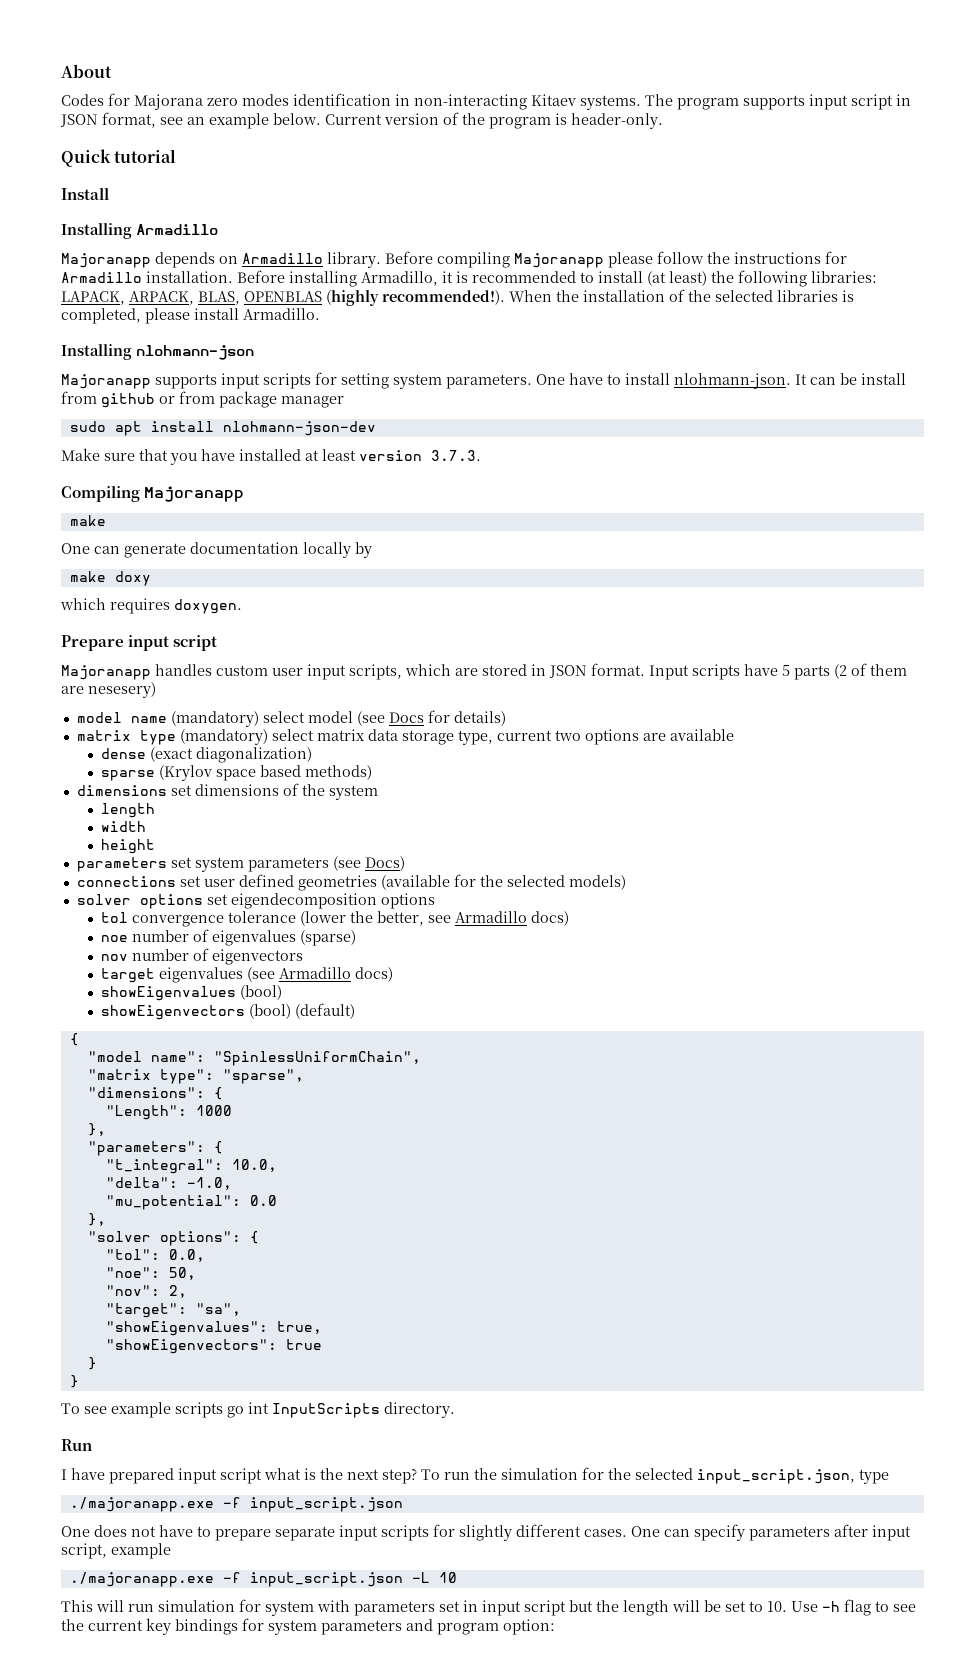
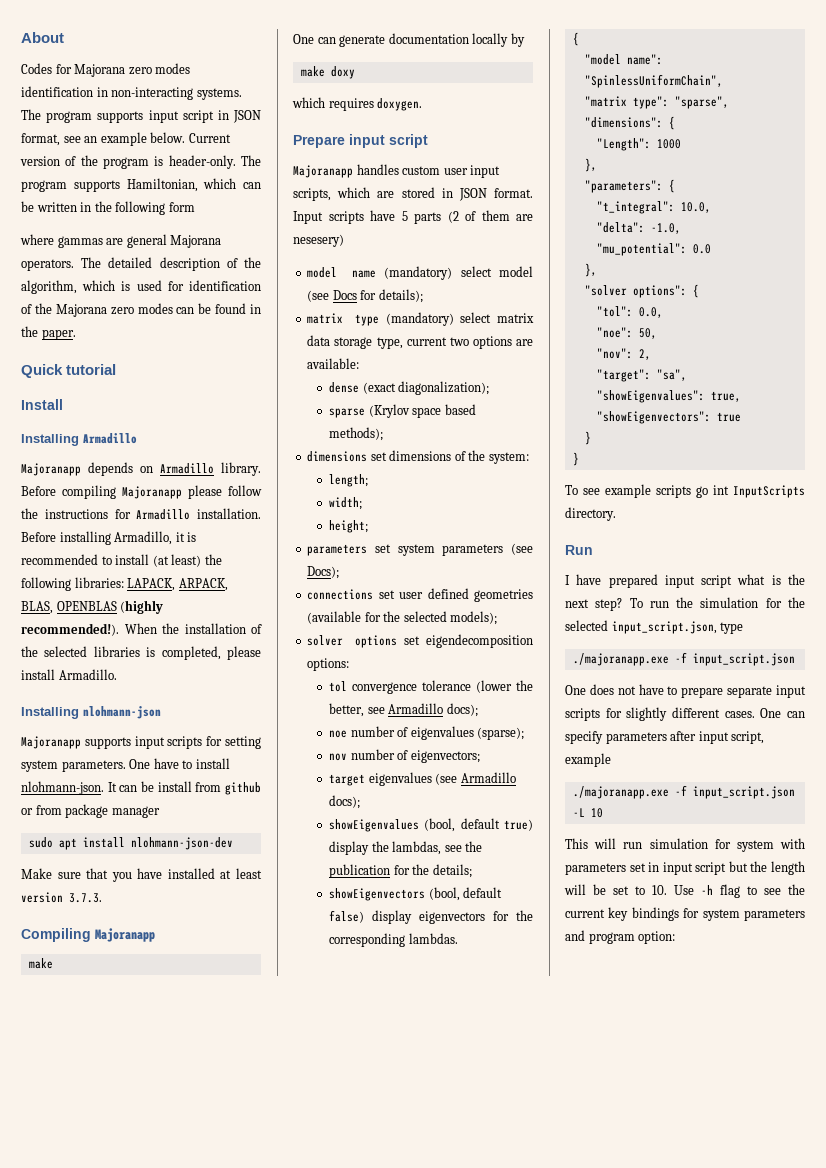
- Codes for Majorana zero modes identification in non-interacting Kitaev systems.
+ Codes for Majorana zero modes identification in non-interacting systems.
+ The program supports Hamiltonian, which can be written in the following form
+ where gammas are general Majorana operators. The detailed description of the algorithm, which is used for identification of the Majorana zero modes can be found in the paper.
- model name (mandatory) select model (see Docs for details)
+ model name (mandatory) select model (see Docs for details);
- matrix type (mandatory) select matrix data storage type, current two options are available
+ matrix type (mandatory) select matrix data storage type, current two options are available:
- dense (exact diagonalization)
+ dense (exact diagonalization);
- sparse (Krylov space based methods)
+ sparse (Krylov space based methods);
- dimensions set dimensions of the system
- length
- width
- height
+ dimensions set dimensions of the system:
+ length;
+ width;
+ height;
- parameters set system parameters (see Docs)
+ parameters set system parameters (see Docs);
- connections set user defined geometries (available for the selected models)
+ connections set user defined geometries (available for the selected models);
- solver options set eigendecomposition options
+ solver options set eigendecomposition options:
- tol convergence tolerance (lower the better, see Armadillo docs)
+ tol convergence tolerance (lower the better, see Armadillo docs);
- noe number of eigenvalues (sparse)
+ noe number of eigenvalues (sparse);
- nov number of eigenvectors
+ nov number of eigenvectors;
- target eigenvalues (see Armadillo docs)
+ target eigenvalues (see Armadillo docs);
- showEigenvalues (bool)
- showEigenvectors (bool) (default)
+ showEigenvalues (bool, default true) display the lambdas, see the publication for the details;
+ showEigenvectors (bool, default false) display eigenvectors for the corresponding lambdas.

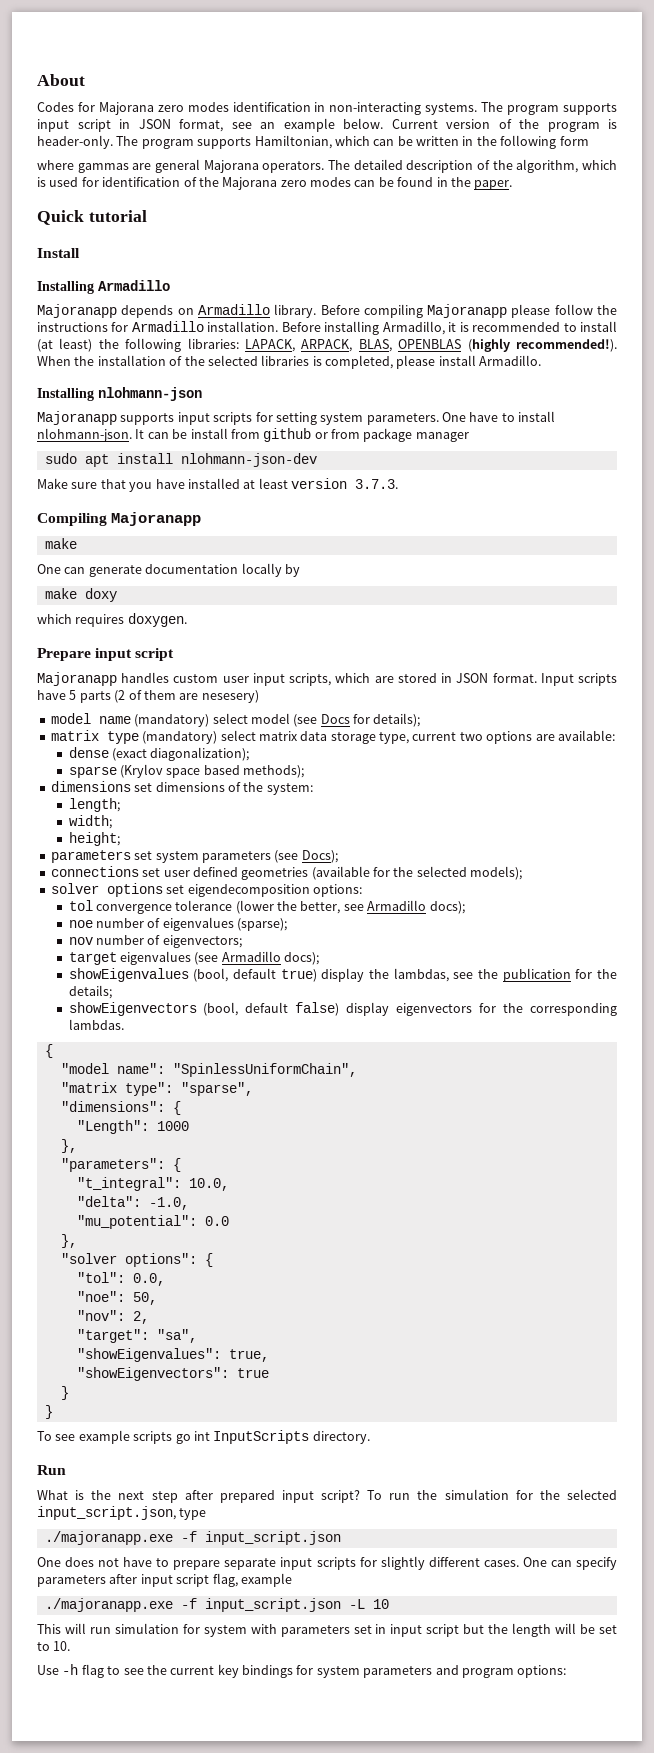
- I have prepared input script what is the next step?
+ What is the next step after prepared input script?
- One can specify parameters after input script, example
+ One can specify parameters after input script flag, example
- This will run simulation for system with parameters set in input script but the length will be set to 10. Use -h flag to see the current key bindings for system parameters and program option:
+ This will run simulation for system with parameters set in input script but the length will be set to 10.
+ Use -h flag to see the current key bindings for system parameters and program options:

